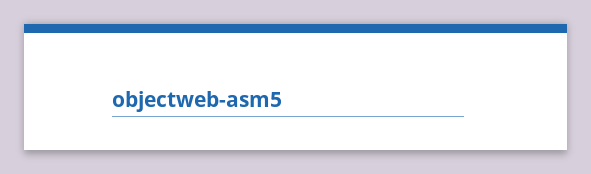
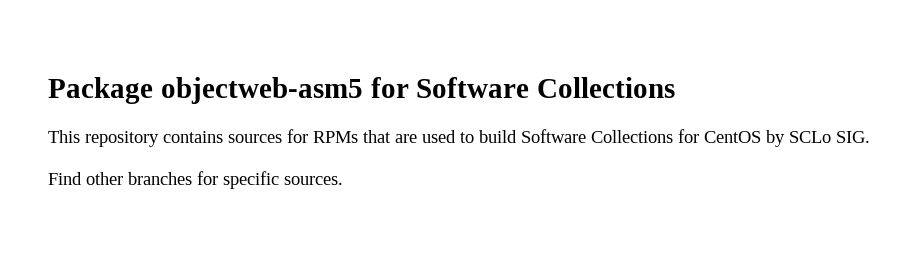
- objectweb-asm5
+ Package objectweb-asm5 for Software Collections
+ This repository contains sources for RPMs that are used to build Software Collections for CentOS by SCLo SIG.
+ Find other branches for specific sources.

